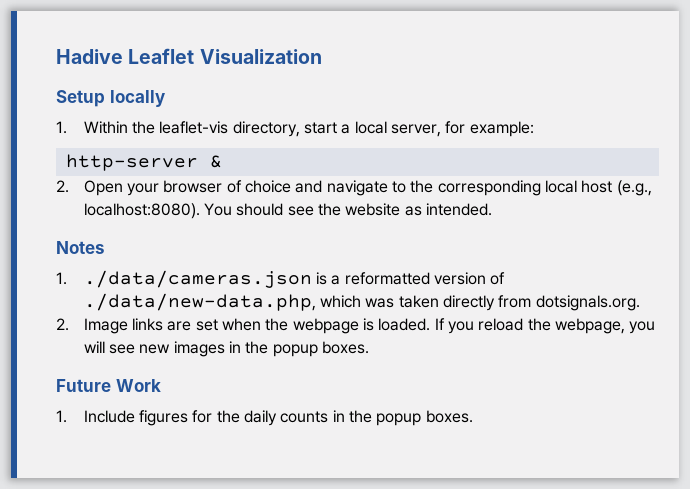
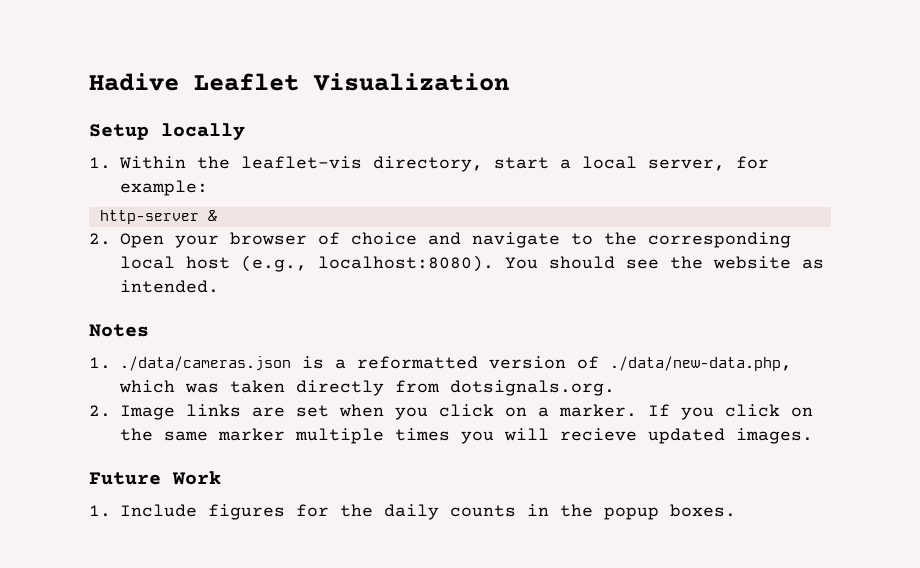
- 2. Image links are set when the webpage is loaded. If you reload the webpage, you will see new images in the popup boxes.
+ 2. Image links are set when you click on a marker. If you click on the same marker multiple times you will recieve updated images.

